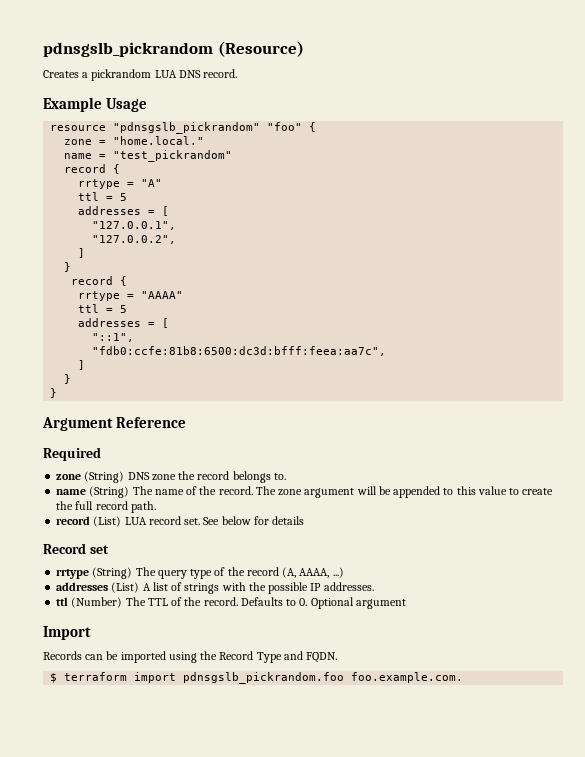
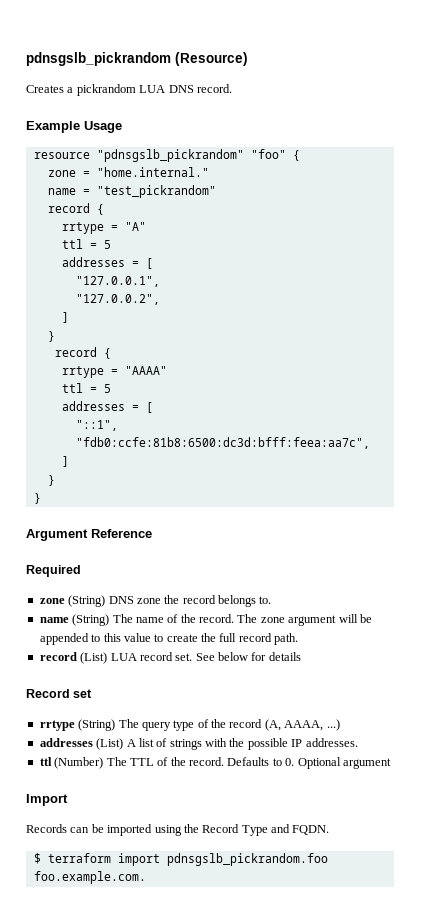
- zone = "home.local."
+ zone = "home.internal."

